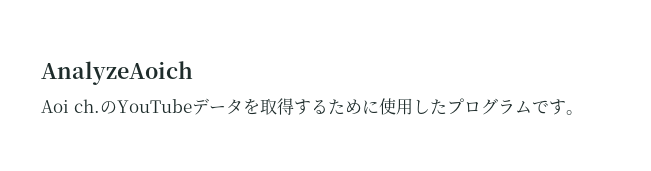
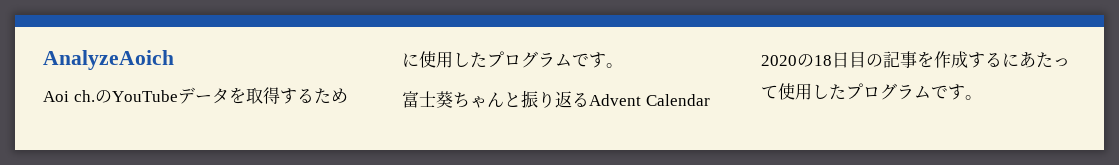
+ 富士葵ちゃんと振り返るAdvent Calendar 2020の18日目の記事を作成するにあたって使用したプログラムです。

